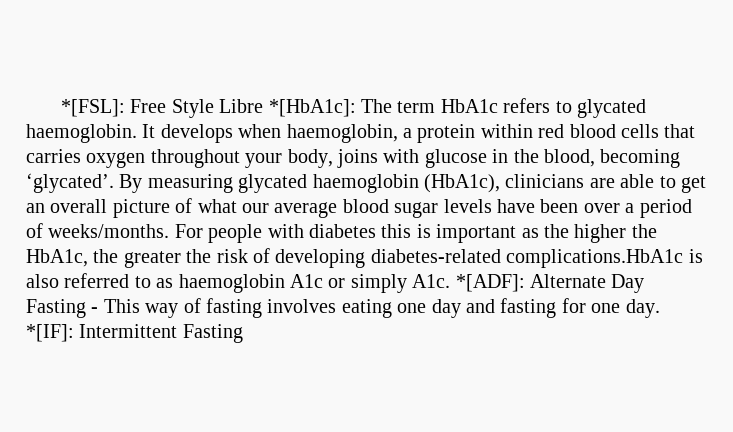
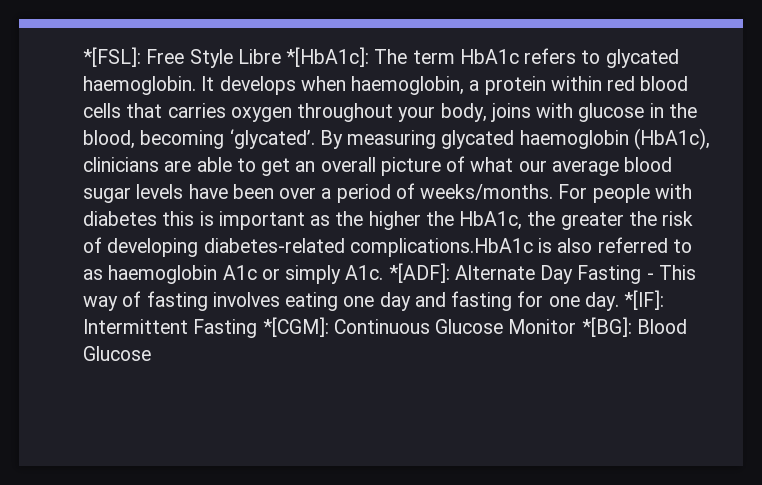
- *[IF]: Intermittent Fasting
+ *[IF]: Intermittent Fasting *[CGM]: Continuous Glucose Monitor *[BG]: Blood Glucose

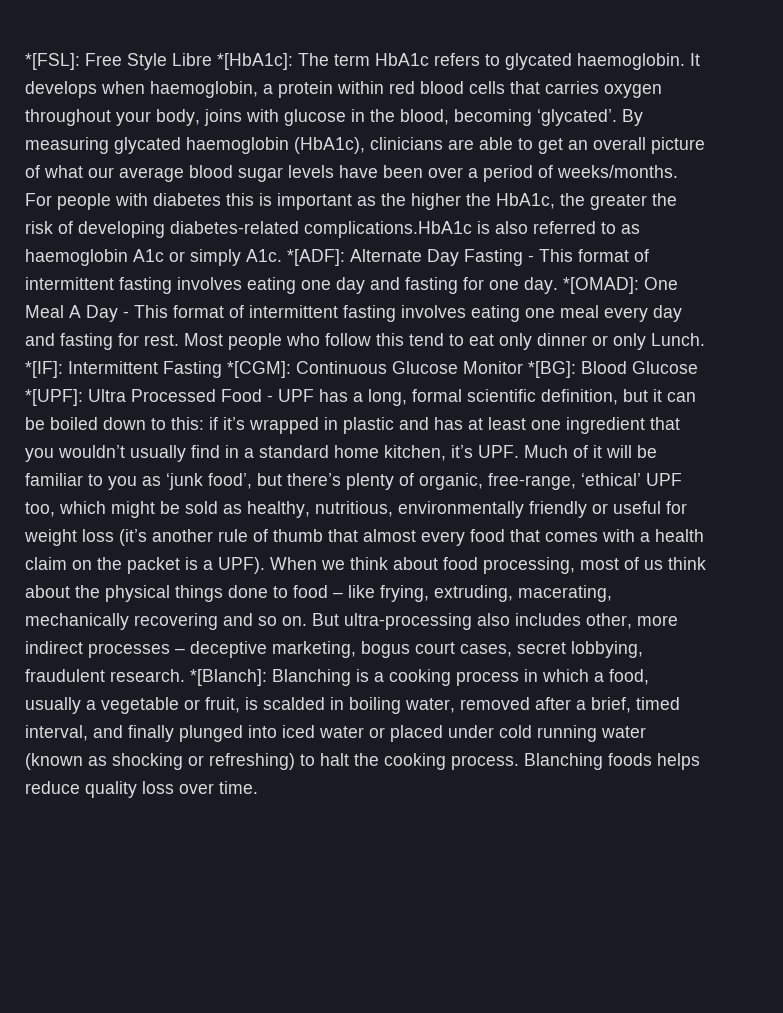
- For people with diabetes this is important as the higher the HbA1c, the greater the risk of developing diabetes-related complications.HbA1c is also referred to as haemoglobin A1c or simply A1c. *[ADF]: Alternate Day Fasting - This way of fasting involves eating one day and fasting for one day.
+ For people with diabetes this is important as the higher the HbA1c, the greater the risk of developing diabetes-related complications.HbA1c is also referred to as haemoglobin A1c or simply A1c. *[ADF]: Alternate Day Fasting - This format of intermittent fasting involves eating one day and fasting for one day.
+ *[OMAD]: One Meal A Day - This format of intermittent fasting involves eating one meal every day and fasting for rest. Most people who follow this tend to eat only dinner or only Lunch.
- *[IF]: Intermittent Fasting *[CGM]: Continuous Glucose Monitor *[BG]: Blood Glucose
+ *[IF]: Intermittent Fasting *[CGM]: Continuous Glucose Monitor *[BG]: Blood Glucose *[UPF]: Ultra Processed Food - UPF has a long, formal scientific definition, but it can be boiled down to this: if it’s wrapped in plastic and has at least one ingredient that you wouldn’t usually find in a standard home kitchen, it’s UPF. Much of it will be familiar to you as ‘junk food’, but there’s plenty of organic, free-range, ‘ethical’ UPF too, which might be sold as healthy, nutritious, environmentally friendly or useful for weight loss (it’s another rule of thumb that almost every food that comes with a health claim on the packet is a UPF). When we think about food processing, most of us think about the physical things done to food – like frying, extruding, macerating, mechanically recovering and so on. But ultra-processing also includes other, more indirect processes – deceptive marketing, bogus court cases, secret lobbying, fraudulent research. *[Blanch]: Blanching is a cooking process in which a food, usually a vegetable or fruit, is scalded in boiling water, removed after a brief, timed interval, and finally plunged into iced water or placed under cold running water (known as shocking or refreshing) to halt the cooking process. Blanching foods helps reduce quality loss over time.

